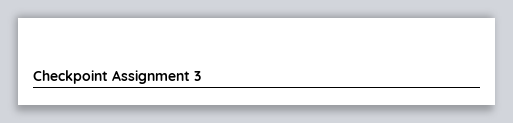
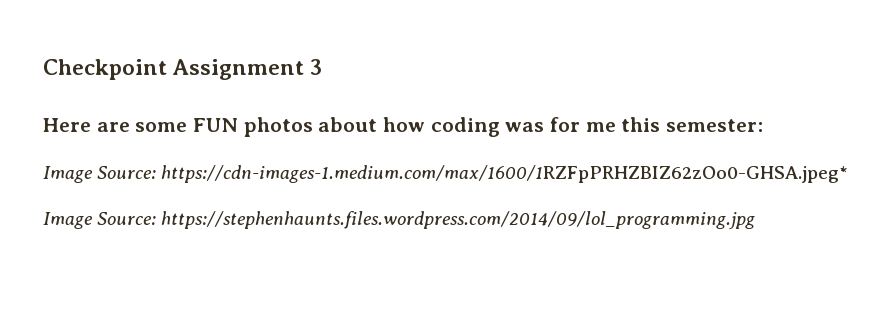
+ Here are some FUN photos about how coding was for me this semester:
+ Image Source: https://cdn-images-1.medium.com/max/1600/1RZFpPRHZBIZ62zOo0-GHSA.jpeg*
+ Image Source: https://stephenhaunts.files.wordpress.com/2014/09/lol_programming.jpg

